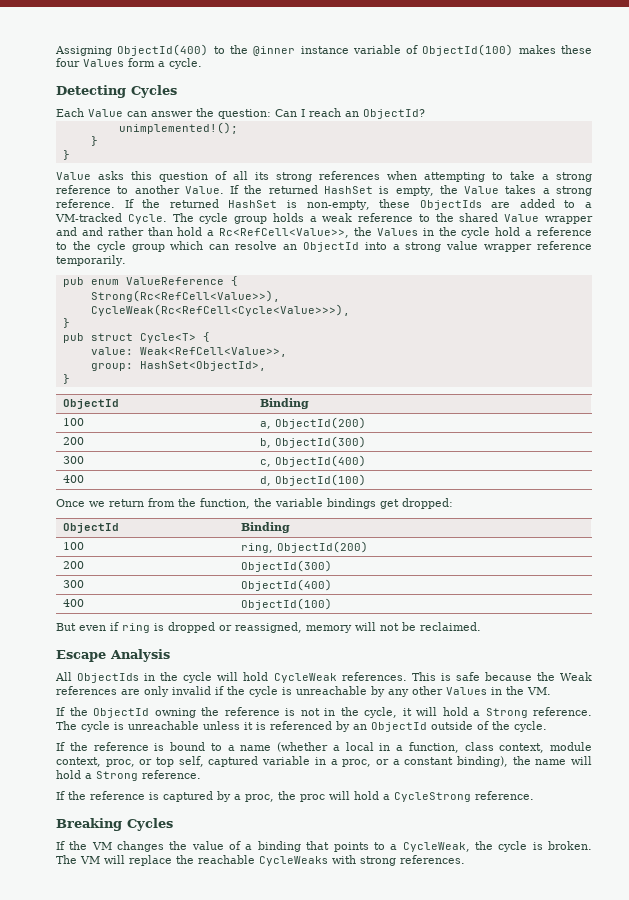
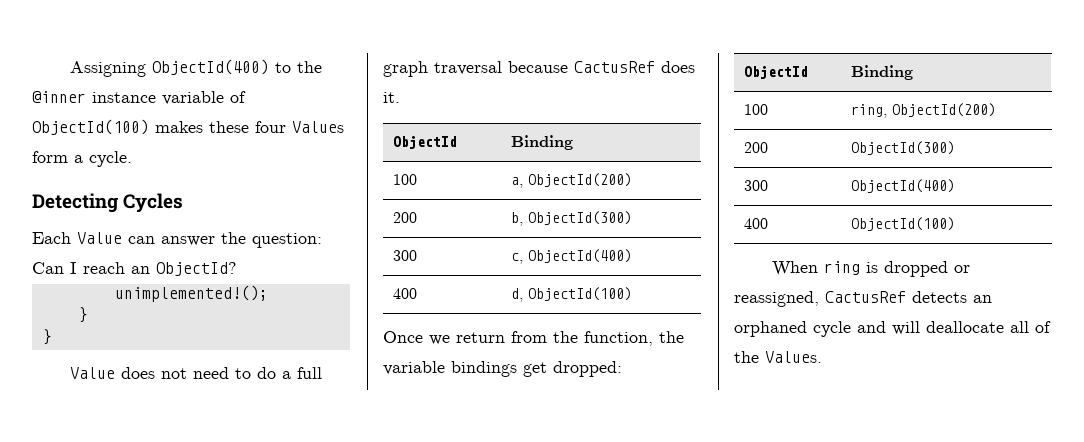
- Value asks this question of all its strong references when attempting to take a strong reference to another Value. If the returned HashSet is empty, the Value takes a strong reference. If the returned HashSet is non-empty, these ObjectIds are added to a VM-tracked Cycle. The cycle group holds a weak reference to the shared Value wrapper and and rather than hold a Rc<RefCell<Value>>, the Values in the cycle hold a reference to the cycle group which can resolve an ObjectId into a strong value wrapper reference temporarily.
- pub enum ValueReference {
- Strong(Rc<RefCell<Value>>),
- CycleWeak(Rc<RefCell<Cycle<Value>>>),
- }
- pub struct Cycle<T> {
- value: Weak<RefCell<Value>>,
- group: HashSet<ObjectId>,
- }
+ Value does not need to do a full graph traversal because CactusRef does it.
- But even if ring is dropped or reassigned, memory will not be reclaimed.
- Escape Analysis
- All ObjectIds in the cycle will hold CycleWeak references. This is safe because the Weak references are only invalid if the cycle is unreachable by any other Values in the VM.
- If the ObjectId owning the reference is not in the cycle, it will hold a Strong reference. The cycle is unreachable unless it is referenced by an ObjectId outside of the cycle.
- If the reference is bound to a name (whether a local in a function, class context, module context, proc, or top self, captured variable in a proc, or a constant binding), the name will hold a Strong reference.
- If the reference is captured by a proc, the proc will hold a CycleStrong reference.
- Breaking Cycles
- If the VM changes the value of a binding that points to a CycleWeak, the cycle is broken. The VM will replace the reachable CycleWeaks with strong references.
+ When ring is dropped or reassigned, CactusRef detects an orphaned cycle and will deallocate all of the Values.

